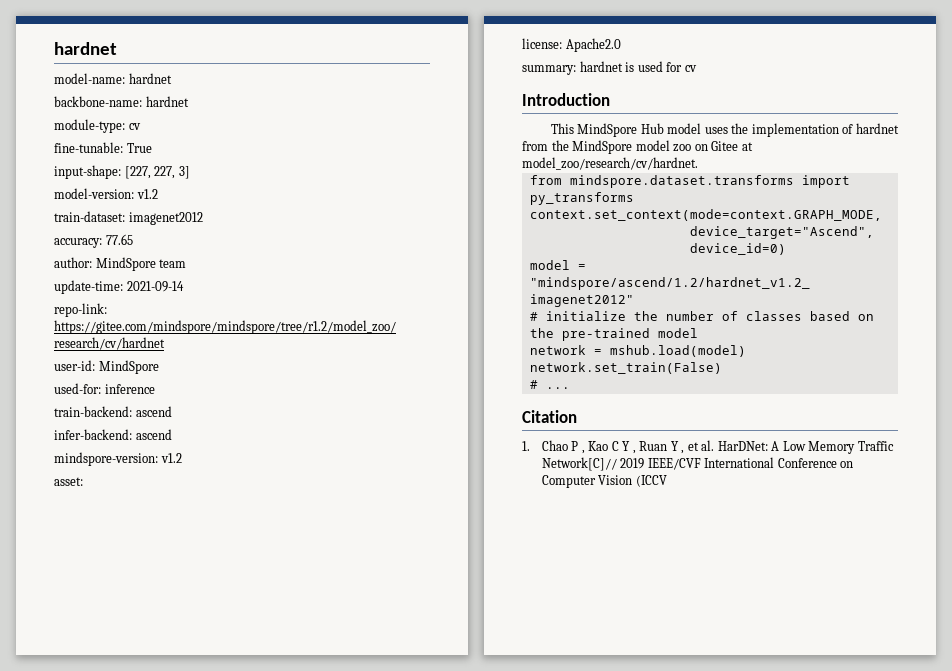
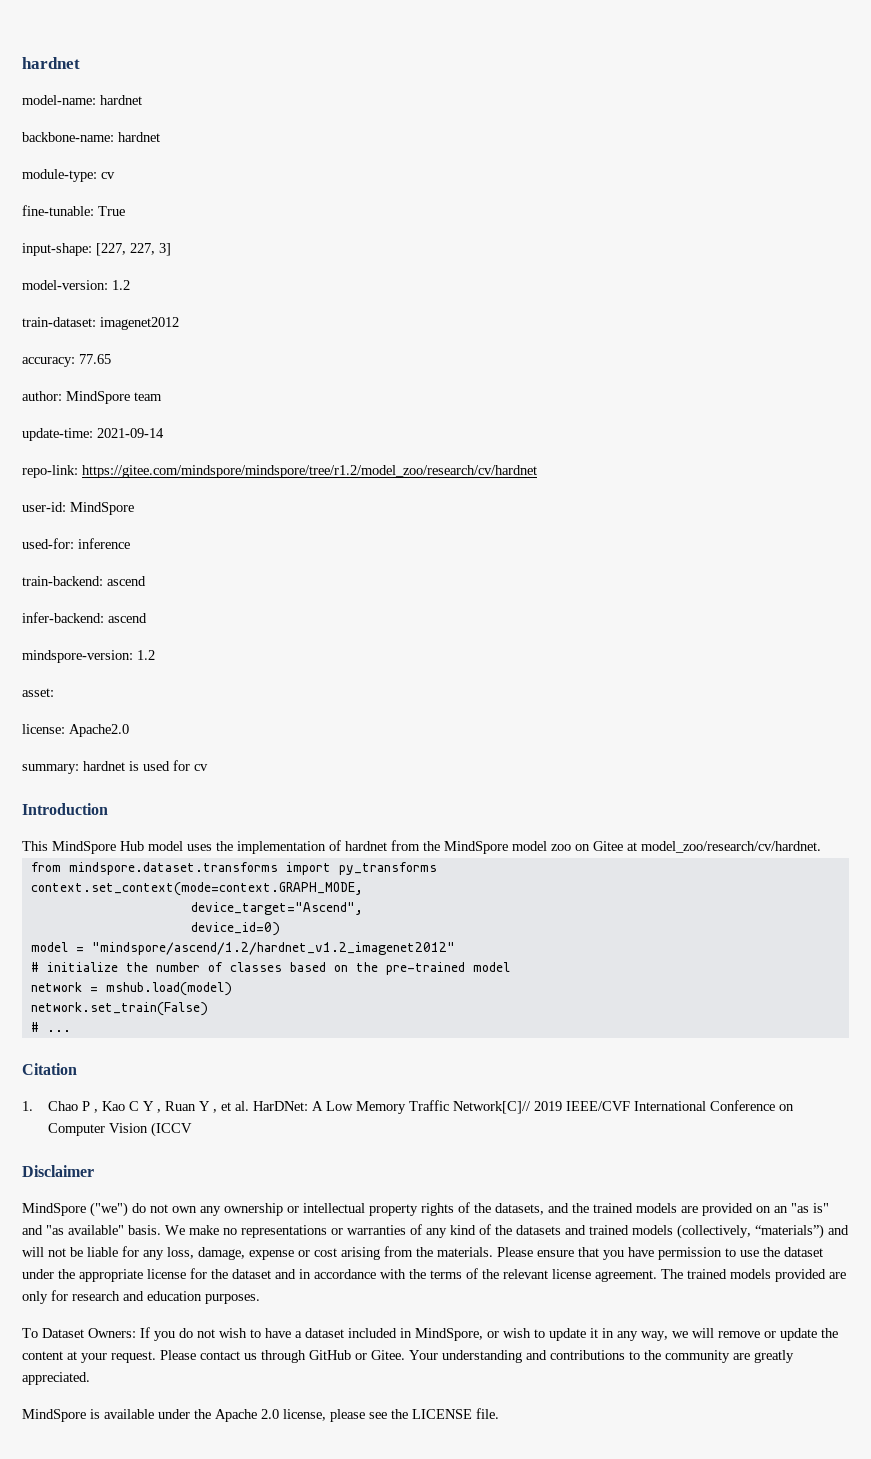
- model-version: v1.2
+ model-version: 1.2
- mindspore-version: v1.2
+ mindspore-version: 1.2
+ Disclaimer
+ MindSpore ("we") do not own any ownership or intellectual property rights of the datasets, and the trained models are provided on an "as is" and "as available" basis. We make no representations or warranties of any kind of the datasets and trained models (collectively, “materials”) and will not be liable for any loss, damage, expense or cost arising from the materials. Please ensure that you have permission to use the dataset under the appropriate license for the dataset and in accordance with the terms of the relevant license agreement. The trained models provided are only for research and education purposes.
+ To Dataset Owners: If you do not wish to have a dataset included in MindSpore, or wish to update it in any way, we will remove or update the content at your request. Please contact us through GitHub or Gitee. Your understanding and contributions to the community are greatly appreciated.
+ MindSpore is available under the Apache 2.0 license, please see the LICENSE file.

